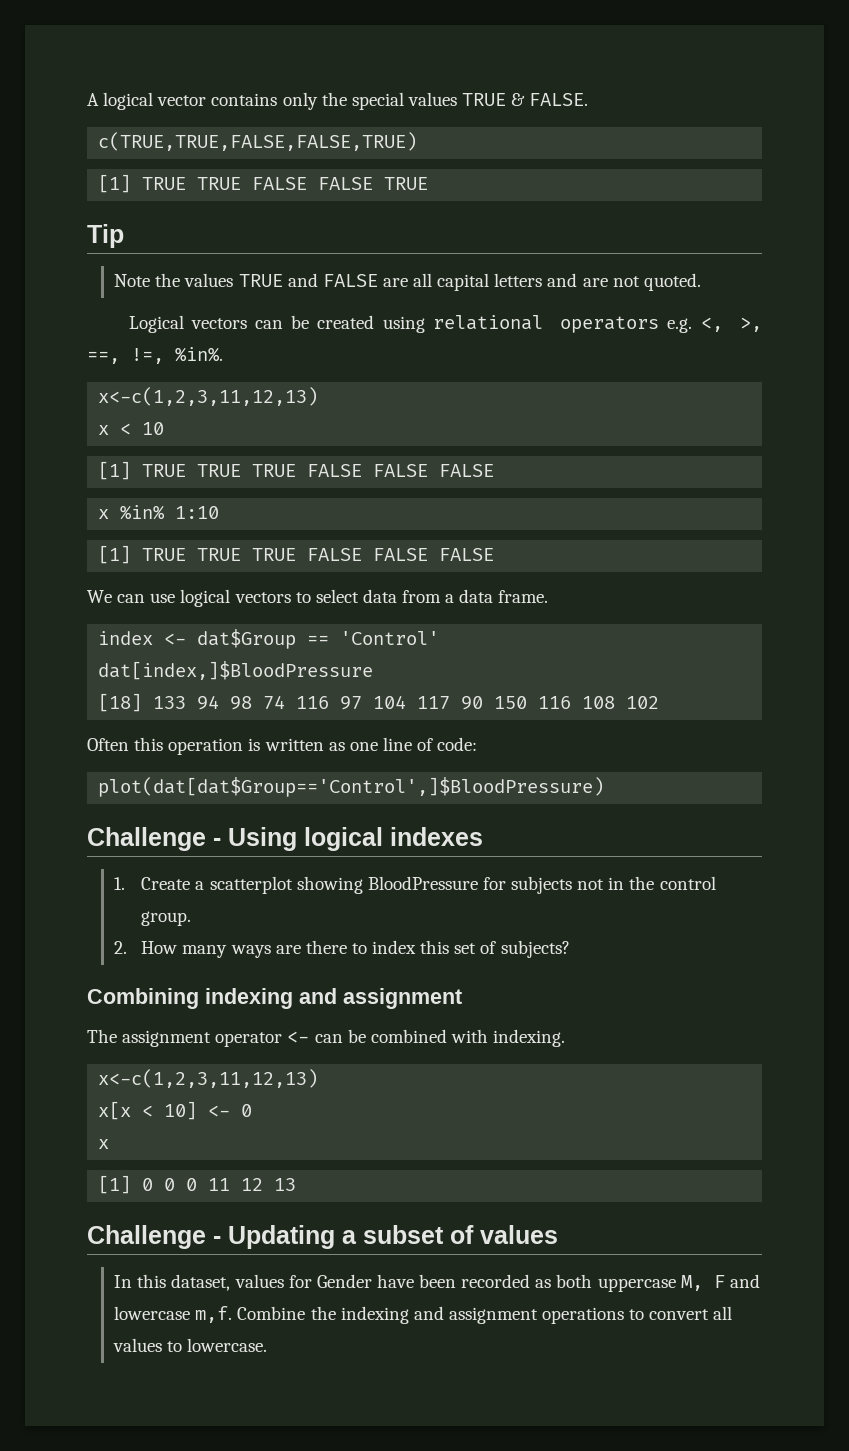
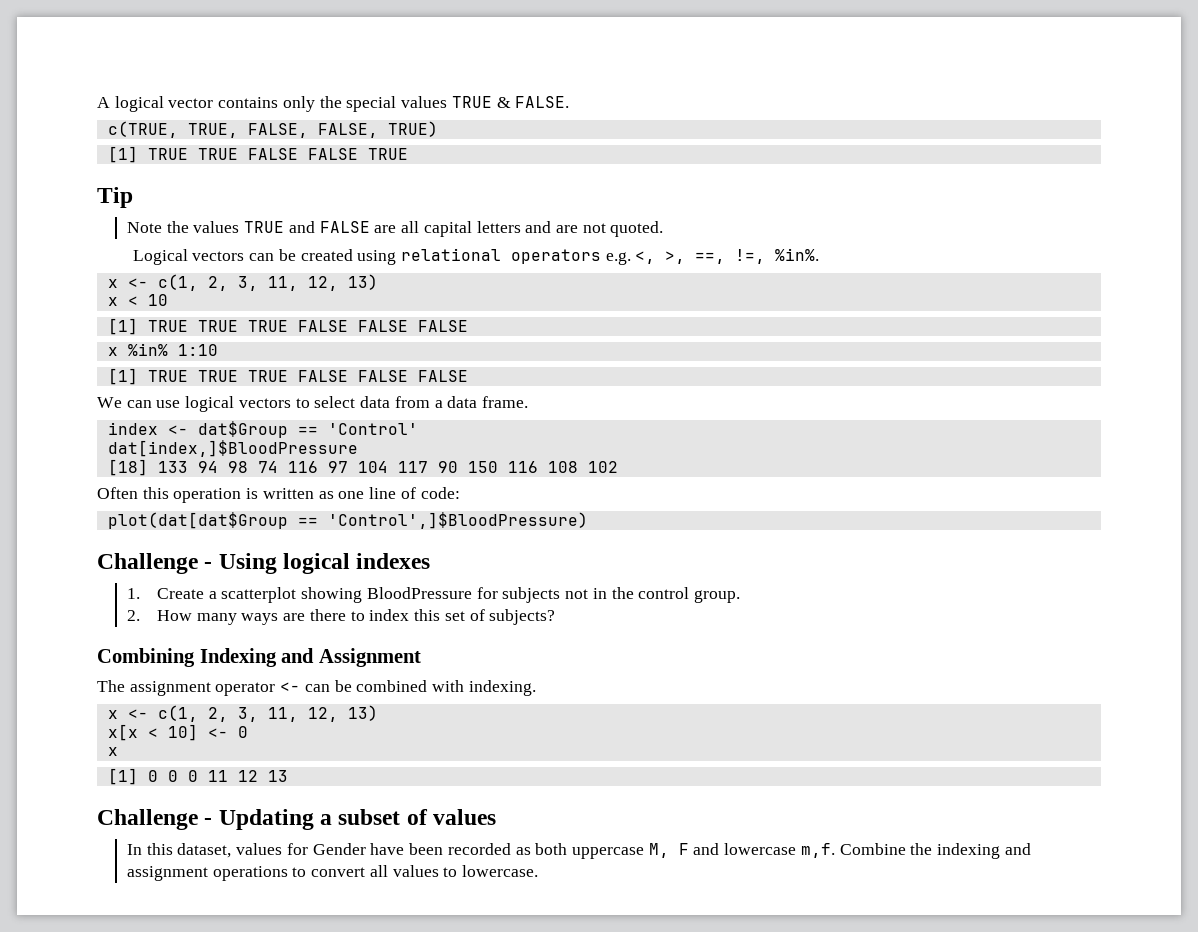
- c(TRUE,TRUE,FALSE,FALSE,TRUE)
+ c(TRUE, TRUE, FALSE, FALSE, TRUE)
  Logical vectors can be created using relational operators e.g. <, >, ==, !=, %in%.
- x<-c(1,2,3,11,12,13)
+ x <- c(1, 2, 3, 11, 12, 13)
- plot(dat[dat$Group=='Control',]$BloodPressure)
+ plot(dat[dat$Group == 'Control',]$BloodPressure)
- Combining indexing and assignment
+ Combining Indexing and Assignment
  The assignment operator <- can be combined with indexing.
- x<-c(1,2,3,11,12,13)
+ x <- c(1, 2, 3, 11, 12, 13)

